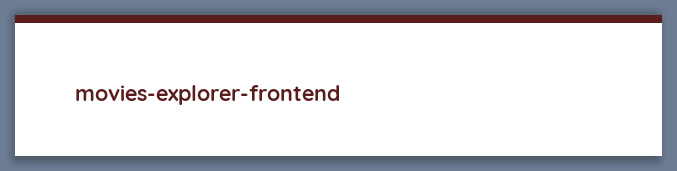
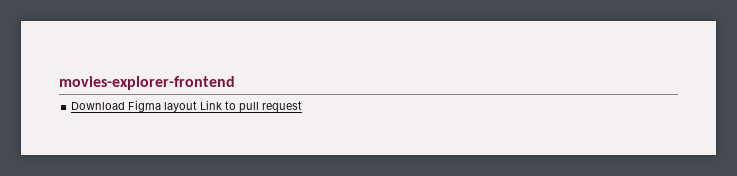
+ Download Figma layout Link to pull request

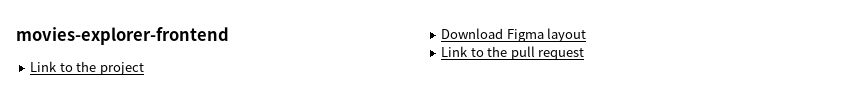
+ Link to the project
- Download Figma layout Link to pull request
+ Download Figma layout
+ Link to the pull request

